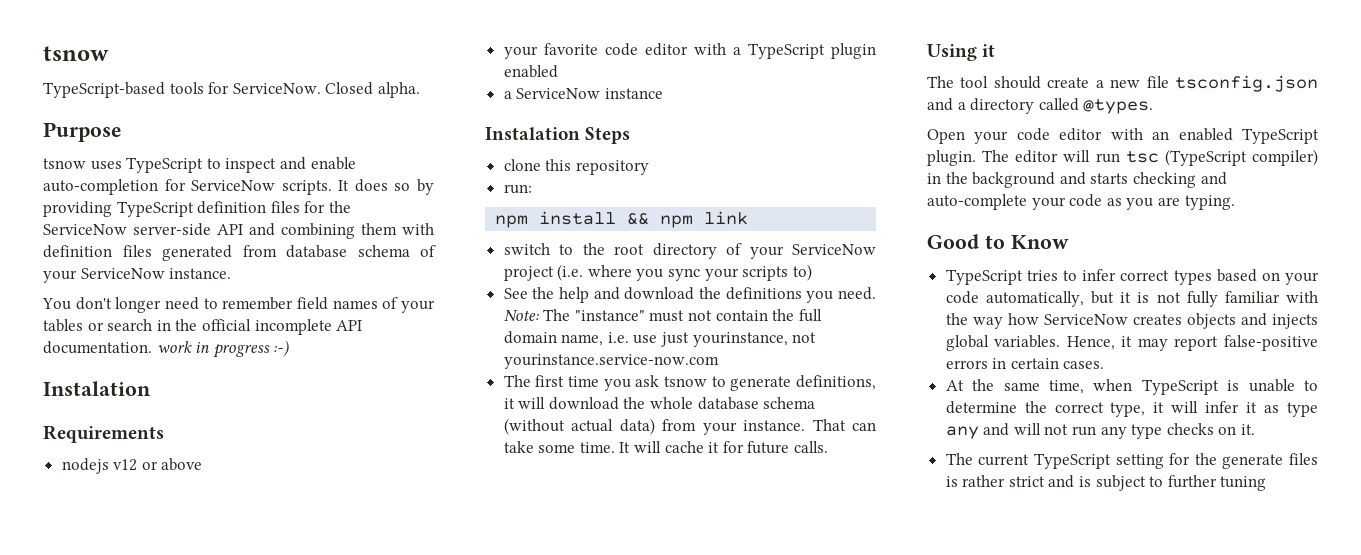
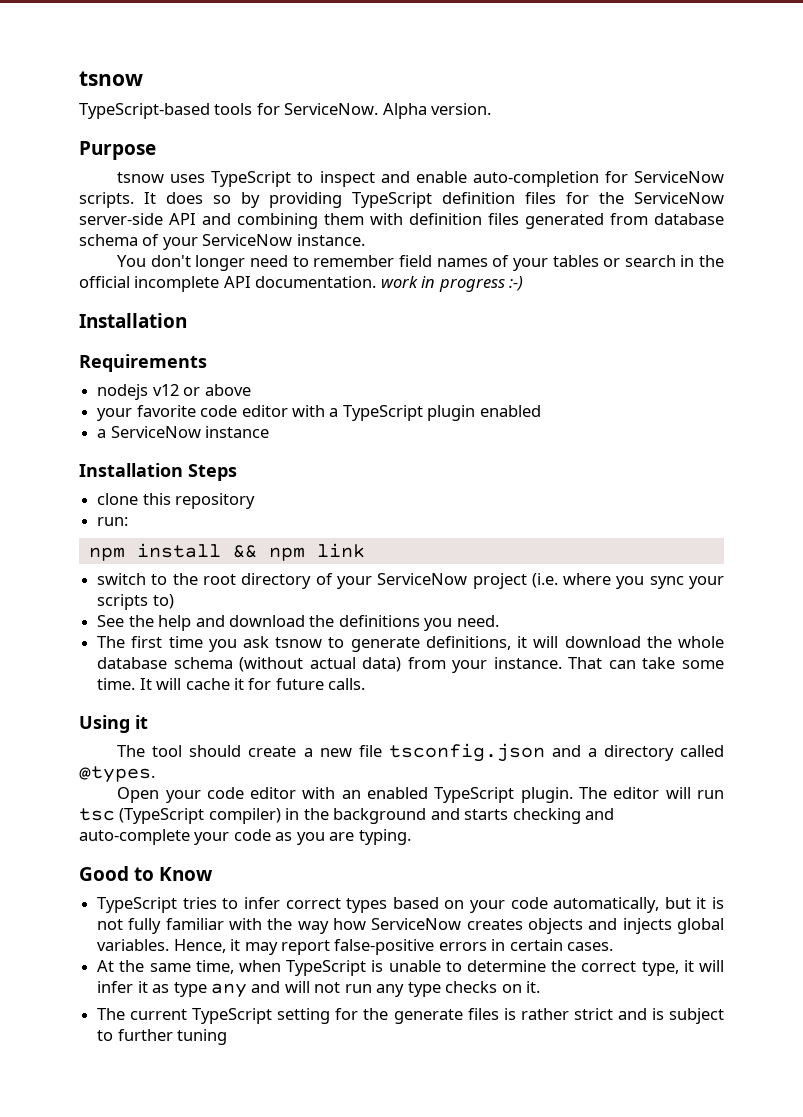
- Closed alpha.
+ Alpha version.
  You don't longer need to remember field names of your tables or search in the official incomplete API documentation. work in progress :-)
- Instalation
+ Installation
- Instalation Steps
+ Installation Steps
- Note: The "instance" must not contain the full domain name, i.e. use just yourinstance, not yourinstance.service-now.com

